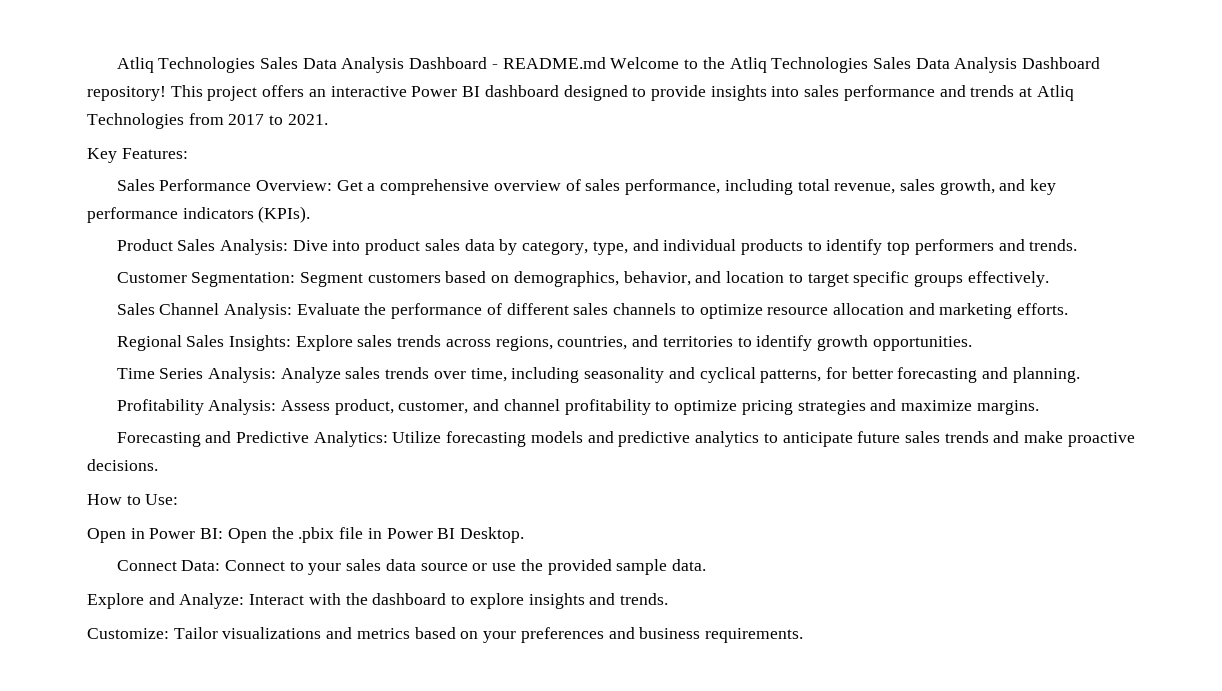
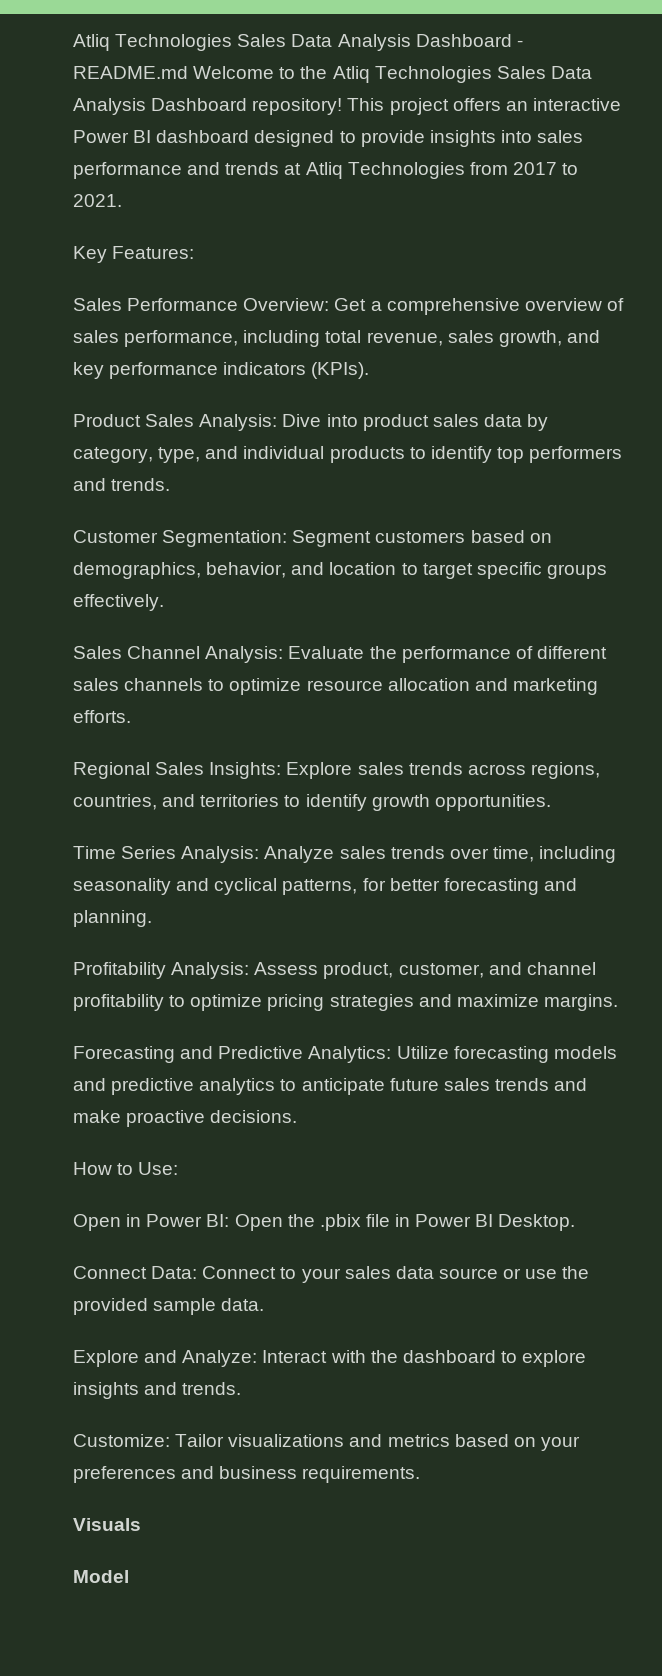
+ Visuals
+ Model

